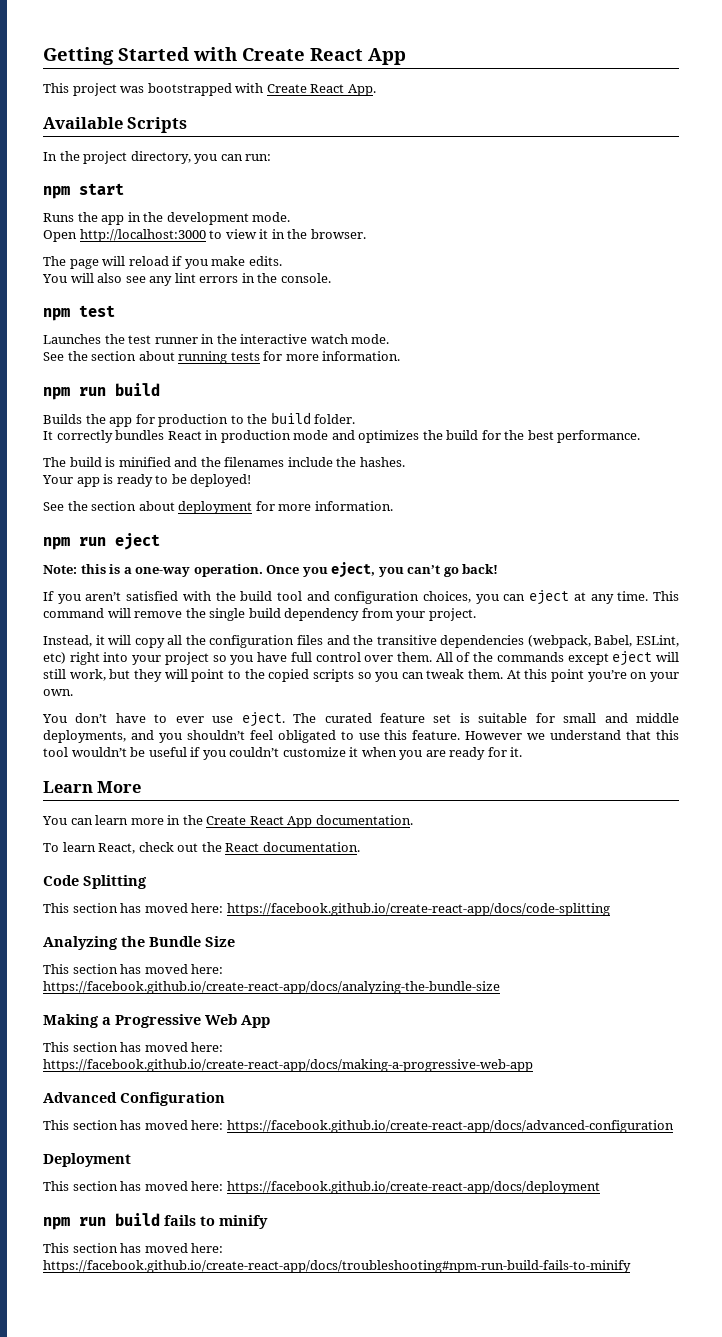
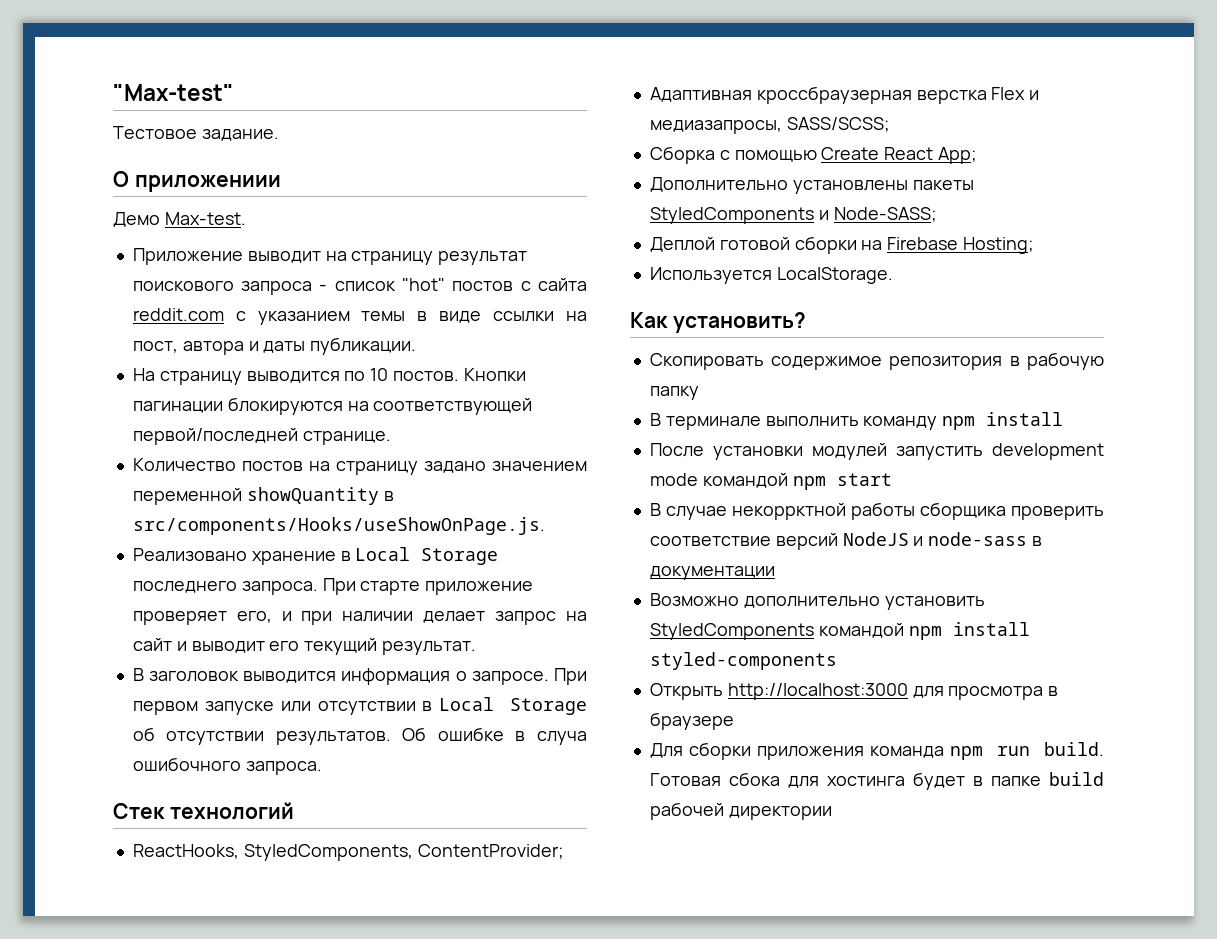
- Getting Started with Create React App
- This project was bootstrapped with Create React App.
- Available Scripts
- In the project directory, you can run:
- npm start
- Runs the app in the development mode.
- Open http://localhost:3000 to view it in the browser.
- The page will reload if you make edits.
- You will also see any lint errors in the console.
- npm test
- Launches the test runner in the interactive watch mode.
- See the section about running tests for more information.
- npm run build
- Builds the app for production to the build folder.
- It correctly bundles React in production mode and optimizes the build for the best performance.
- The build is minified and the filenames include the hashes.
- Your app is ready to be deployed!
- See the section about deployment for more information.
- npm run eject
- Note: this is a one-way operation. Once you eject, you can’t go back!
- If you aren’t satisfied with the build tool and configuration choices, you can eject at any time. This command will remove the single build dependency from your project.
- Instead, it will copy all the configuration files and the transitive dependencies (webpack, Babel, ESLint, etc) right into your project so you have full control over them. All of the commands except eject will still work, but they will point to the copied scripts so you can tweak them. At this point you’re on your own.
- You don’t have to ever use eject. The curated feature set is suitable for small and middle deployments, and you shouldn’t feel obligated to use this feature. However we understand that this tool wouldn’t be useful if you couldn’t customize it when you are ready for it.
- Learn More
- You can learn more in the Create React App documentation.
- To learn React, check out the React documentation.
- Code Splitting
- This section has moved here: https://facebook.github.io/create-react-app/docs/code-splitting
- Analyzing the Bundle Size
- This section has moved here: https://facebook.github.io/create-react-app/docs/analyzing-the-bundle-size
- Making a Progressive Web App
- This section has moved here: https://facebook.github.io/create-react-app/docs/making-a-progressive-web-app
- Advanced Configuration
- This section has moved here: https://facebook.github.io/create-react-app/docs/advanced-configuration
- Deployment
- This section has moved here: https://facebook.github.io/create-react-app/docs/deployment
- npm run build fails to minify
- This section has moved here: https://facebook.github.io/create-react-app/docs/troubleshooting#npm-run-build-fails-to-minify
+ "Max-test"
+ Тестовое задание.
+ О приложениии
+ Демо Max-test.
+ Приложение выводит на страницу результат поискового запроса - список "hot" постов с сайта reddit.com с указанием темы в виде ссылки на пост, автора и даты публикации.
+ На страницу выводится по 10 постов. Кнопки пагинации блокируются на соответствующей первой/последней странице.
+ Количество постов на страницу задано значением переменной showQuantity в src/components/Hooks/useShowOnPage.js.
+ Реализовано хранение в Local Storage последнего запроса. При старте приложение проверяет его, и при наличии делает запрос на сайт и выводит его текущий результат.
+ В заголовок выводится информация о запросе. При первом запуске или отсутствии в Local Storage об отсутствии результатов. Об ошибке в случа ошибочного запроса.
+ Стек технологий
+ ReactHooks, StyledComponents, ContentProvider;
+ Адаптивная кроссбраузерная верстка Flex и медиазапросы, SASS/SCSS;
+ Сборка с помощью Create React App;
+ Дополнительно установлены пакеты StyledComponents и Node-SASS;
+ Деплой готовой сборки на Firebase Hosting;
+ Используется LocalStorage.
+ Как установить?
+ Скопировать содержимое репозитория в рабочую папку
+ В терминале выполнить команду npm install
+ После установки модулей запустить development mode командой npm start
+ В случае некоррктной работы сборщика проверить соответствие версий NodeJS и node-sass в документации
+ Возможно дополнительно установить StyledComponents командой npm install styled-components
+ Открыть http://localhost:3000 для просмотра в браузере
+ Для сборки приложения команда npm run build. Готовая сбока для хостинга будет в папке build рабочей директории

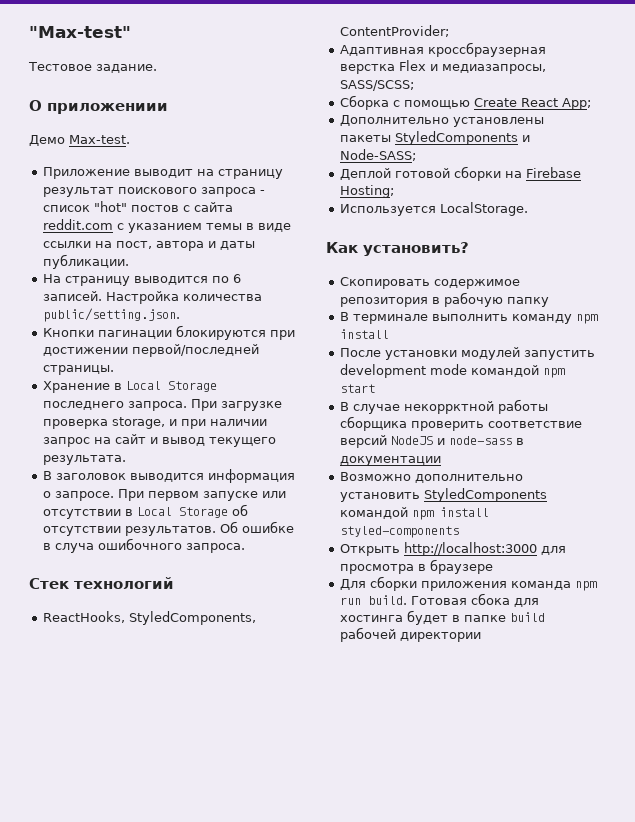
- На страницу выводится по 10 постов. Кнопки пагинации блокируются на соответствующей первой/последней странице.
- Количество постов на страницу задано значением переменной showQuantity в src/components/Hooks/useShowOnPage.js.
- Реализовано хранение в Local Storage последнего запроса.
+ На страницу выводится по 6 записей. Настройка количества public/setting.json.
+ Кнопки пагинации блокируются при достижении первой/последней страницы.
+ Хранение в Local Storage последнего запроса.
- При старте приложение проверяет его, и при наличии делает запрос на сайт и выводит его текущий результат.
+ При загрузке проверка storage, и при наличии запрос на сайт и вывод текущего результата.

